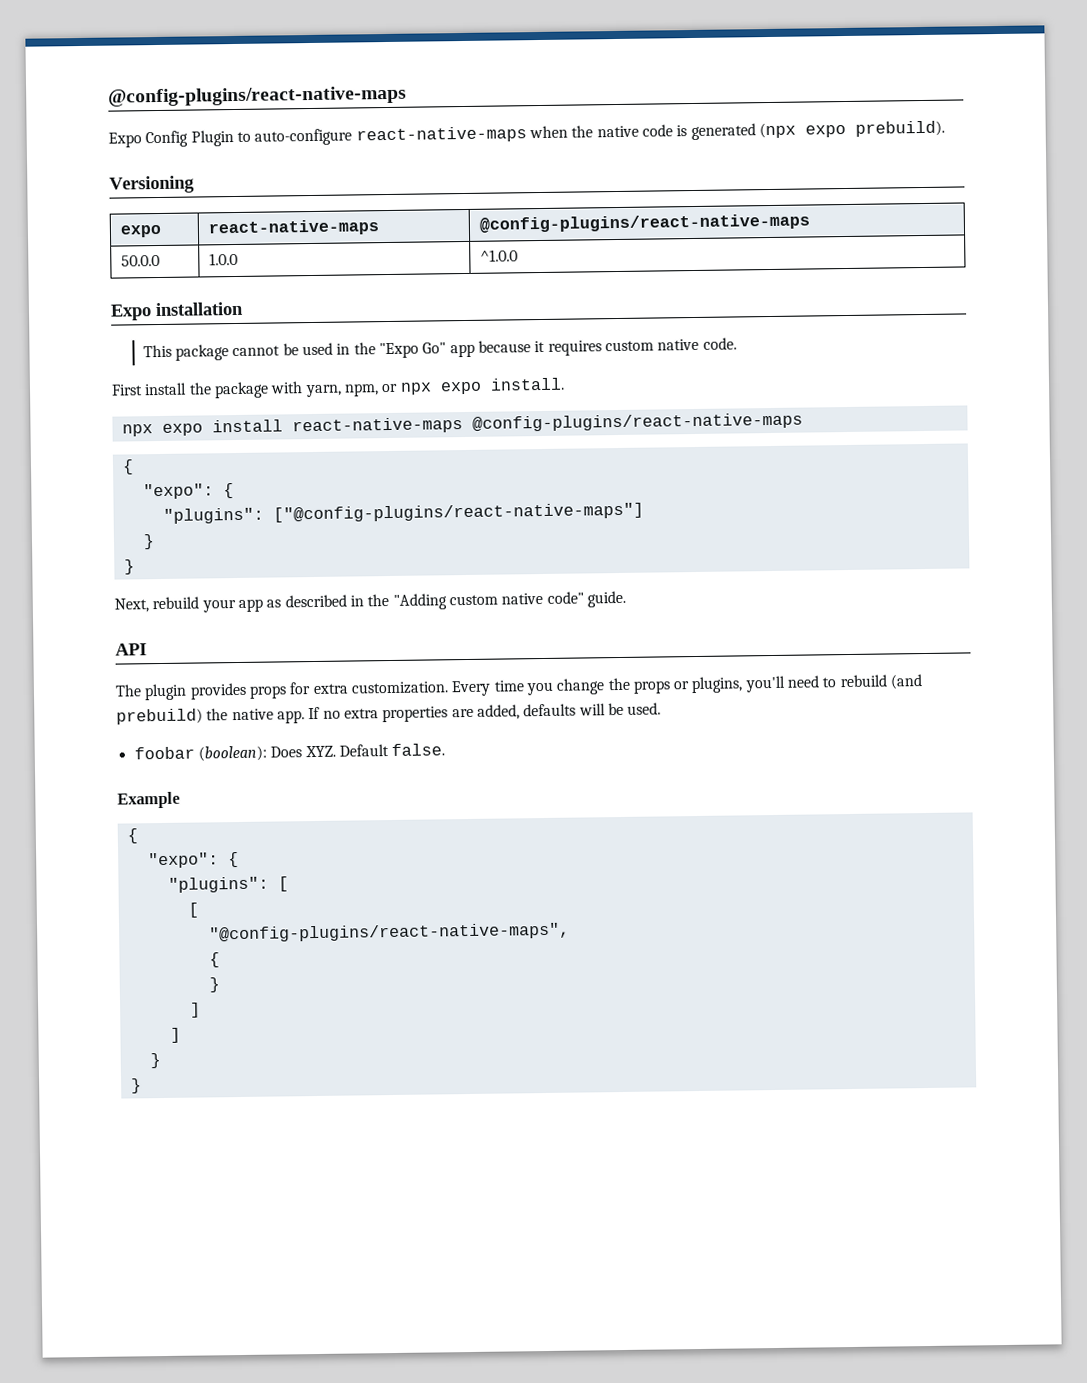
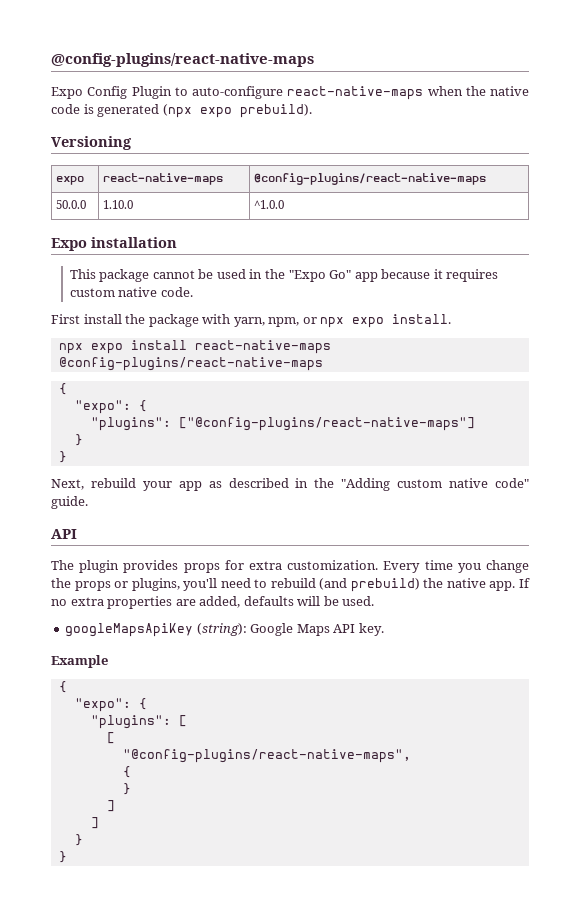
- 50.0.0 | 1.0.0 | ^1.0.0
+ 50.0.0 | 1.10.0 | ^1.0.0
- foobar (boolean): Does XYZ. Default false.
+ googleMapsApiKey (string): Google Maps API key.

